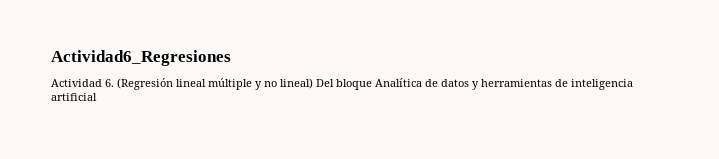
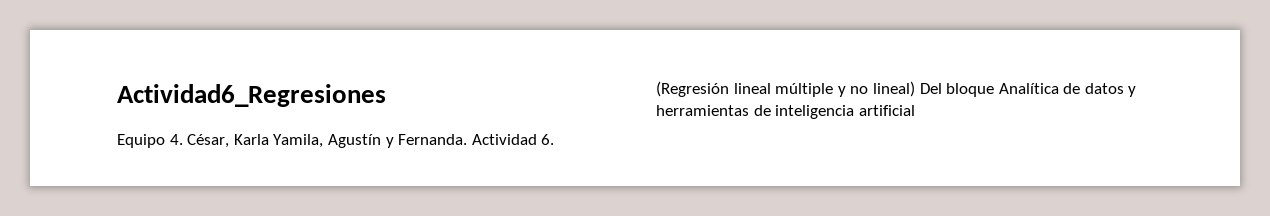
+ Equipo 4. César, Karla Yamila, Agustín y Fernanda.

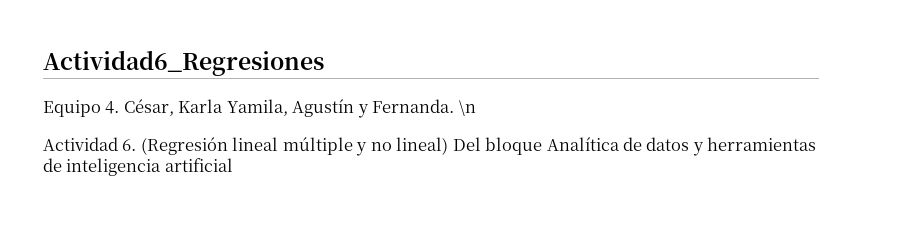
- Equipo 4. César, Karla Yamila, Agustín y Fernanda. Actividad 6. (Regresión lineal múltiple y no lineal) Del bloque Analítica de datos y herramientas de inteligencia artificial
+ Equipo 4. César, Karla Yamila, Agustín y Fernanda. \n
+ Actividad 6. (Regresión lineal múltiple y no lineal) Del bloque Analítica de datos y herramientas de inteligencia artificial

